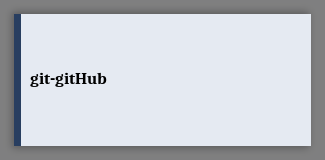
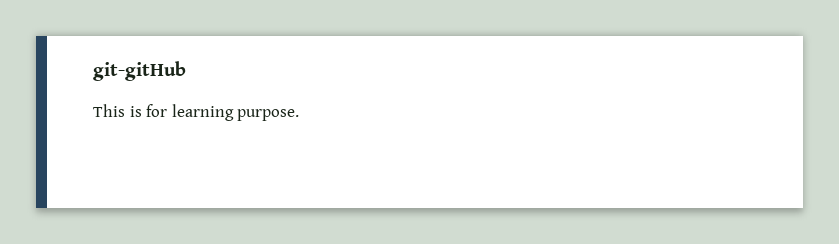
+ This is for learning purpose.

